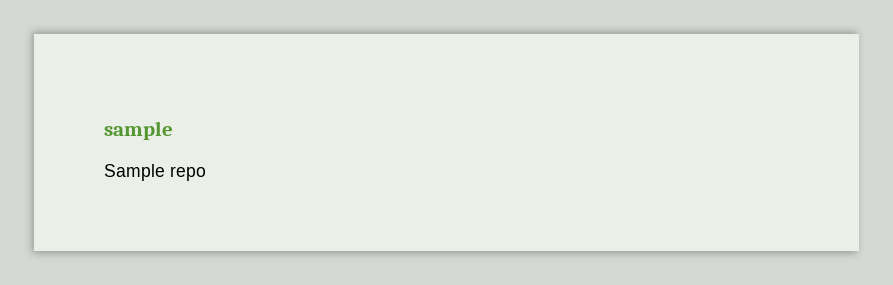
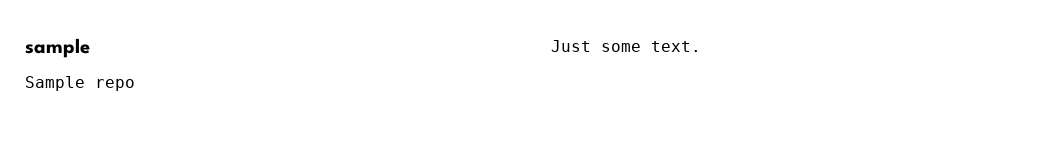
+ Just some text.

